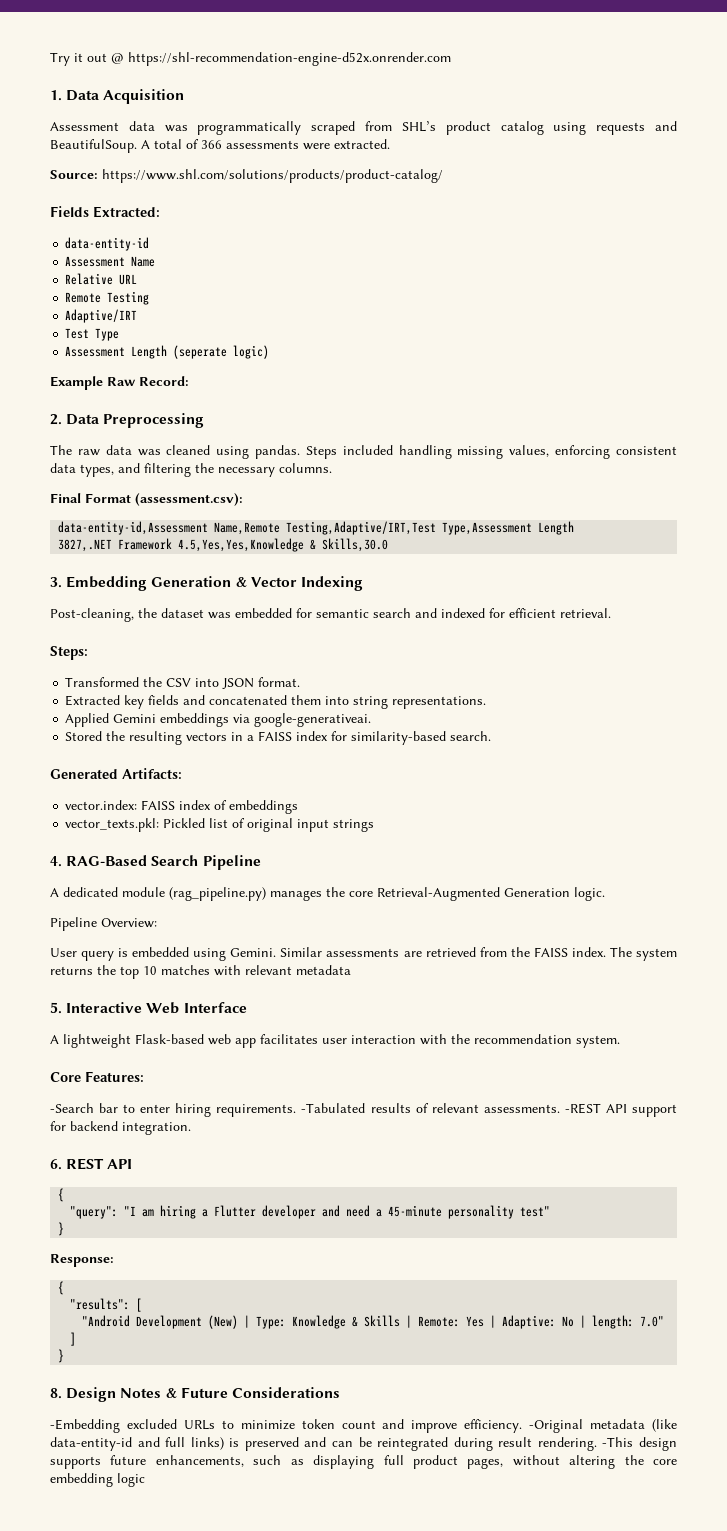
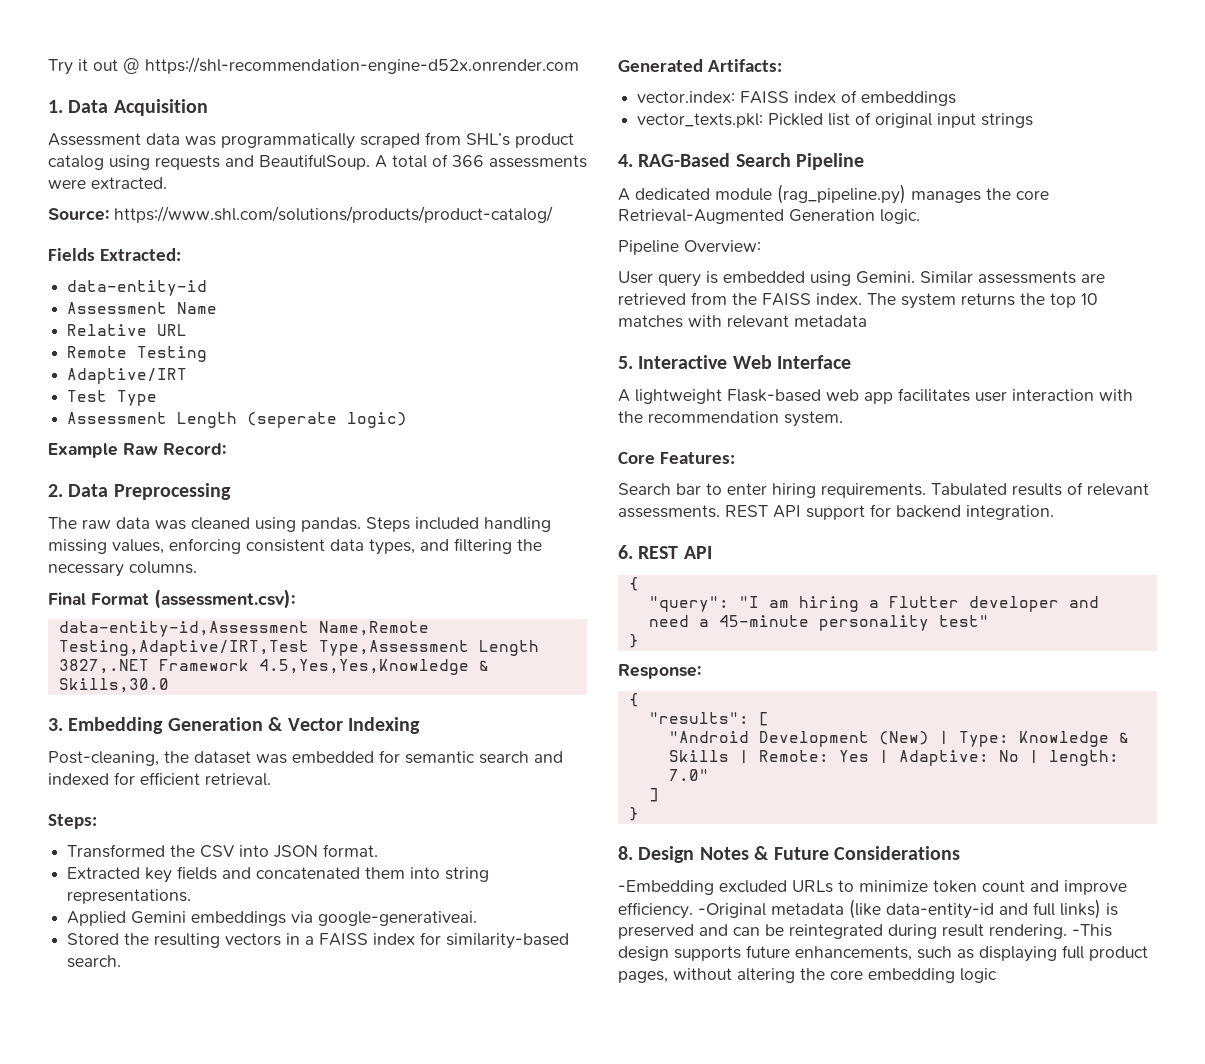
- -Search bar to enter hiring requirements.
+ Search bar to enter hiring requirements.
- -Tabulated results of relevant assessments.
+ Tabulated results of relevant assessments.
- -REST API support for backend integration.
+ REST API support for backend integration.

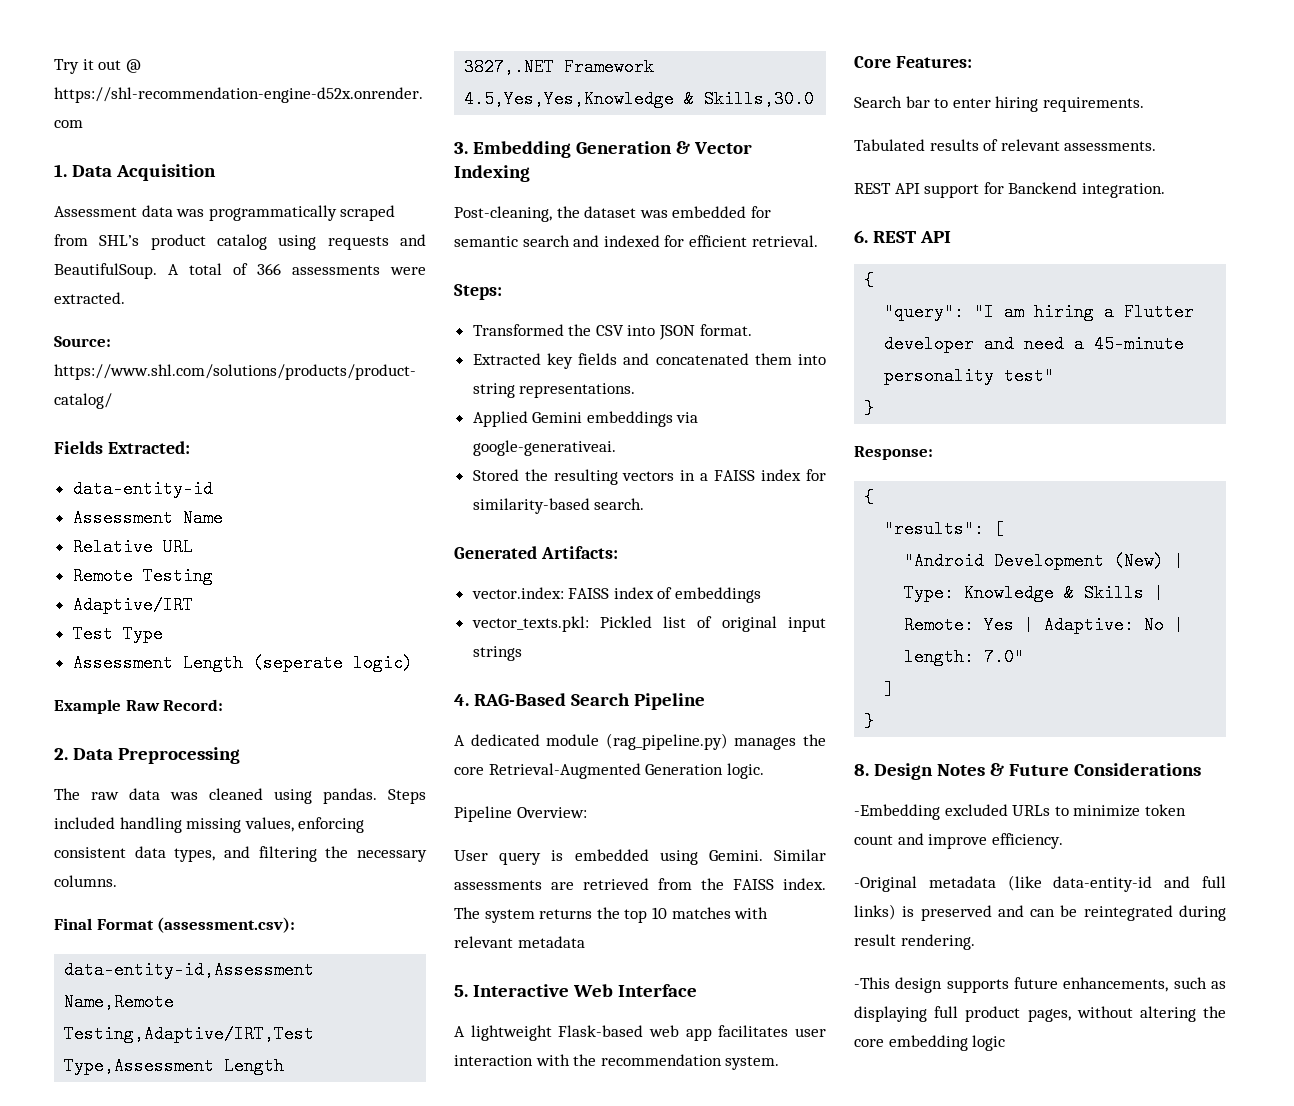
- Search bar to enter hiring requirements. Tabulated results of relevant assessments. REST API support for backend integration.
+ Search bar to enter hiring requirements.
+ Tabulated results of relevant assessments.
+ REST API support for Banckend integration.
- -Embedding excluded URLs to minimize token count and improve efficiency. -Original metadata (like data-entity-id and full links) is preserved and can be reintegrated during result rendering. -This design supports future enhancements, such as displaying full product pages, without altering the core embedding logic
+ -Embedding excluded URLs to minimize token count and improve efficiency.
+ -Original metadata (like data-entity-id and full links) is preserved and can be reintegrated during result rendering.
+ -This design supports future enhancements, such as displaying full product pages, without altering the core embedding logic

